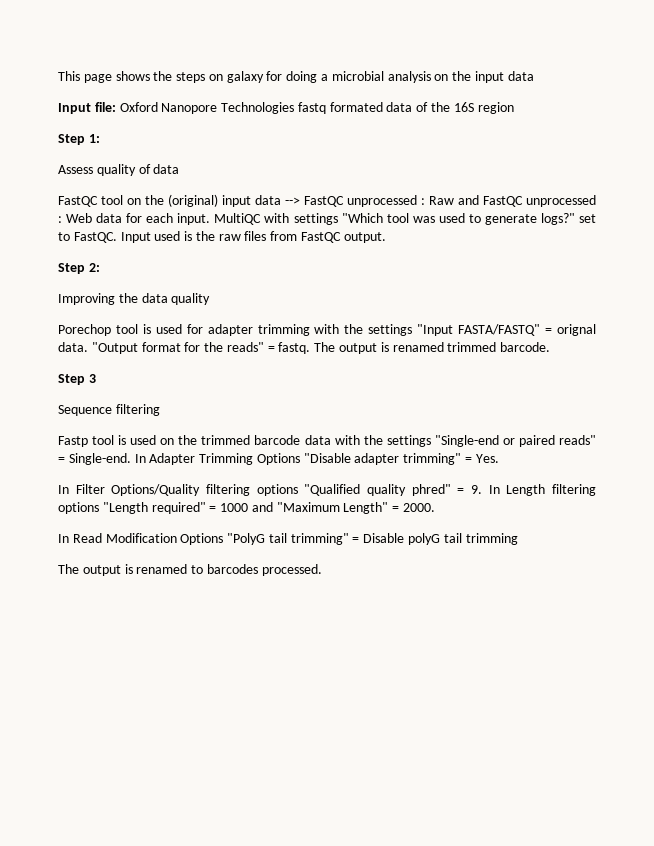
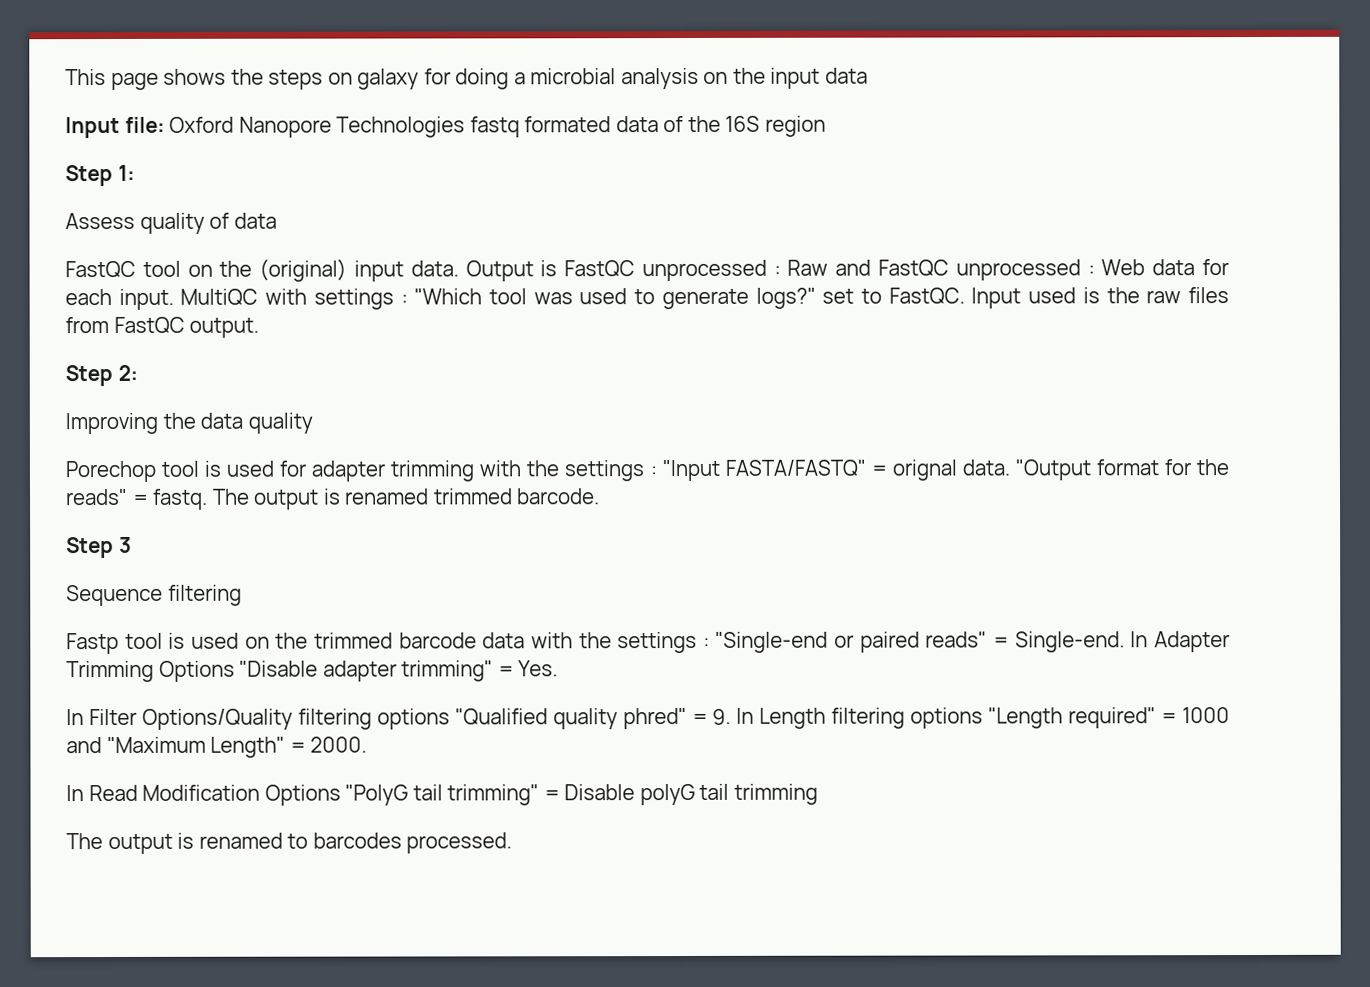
- FastQC tool on the (original) input data --> FastQC unprocessed : Raw and FastQC unprocessed : Web data for each input.
+ FastQC tool on the (original) input data. Output is FastQC unprocessed : Raw and FastQC unprocessed : Web data for each input.
- MultiQC with settings "Which tool was used to generate logs?" set to FastQC.
+ MultiQC with settings : "Which tool was used to generate logs?" set to FastQC.
- Porechop tool is used for adapter trimming with the settings "Input FASTA/FASTQ" = orignal data.
+ Porechop tool is used for adapter trimming with the settings : "Input FASTA/FASTQ" = orignal data.
- Fastp tool is used on the trimmed barcode data with the settings "Single-end or paired reads" = Single-end.
+ Fastp tool is used on the trimmed barcode data with the settings : "Single-end or paired reads" = Single-end.

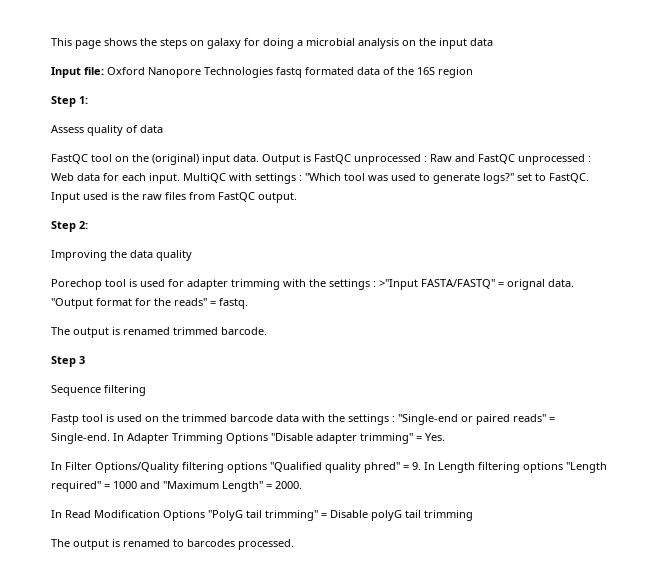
- Porechop tool is used for adapter trimming with the settings : "Input FASTA/FASTQ" = orignal data.
+ Porechop tool is used for adapter trimming with the settings : >"Input FASTA/FASTQ" = orignal data.
- "Output format for the reads" = fastq. The output is renamed trimmed barcode.
+ "Output format for the reads" = fastq.
+ The output is renamed trimmed barcode.

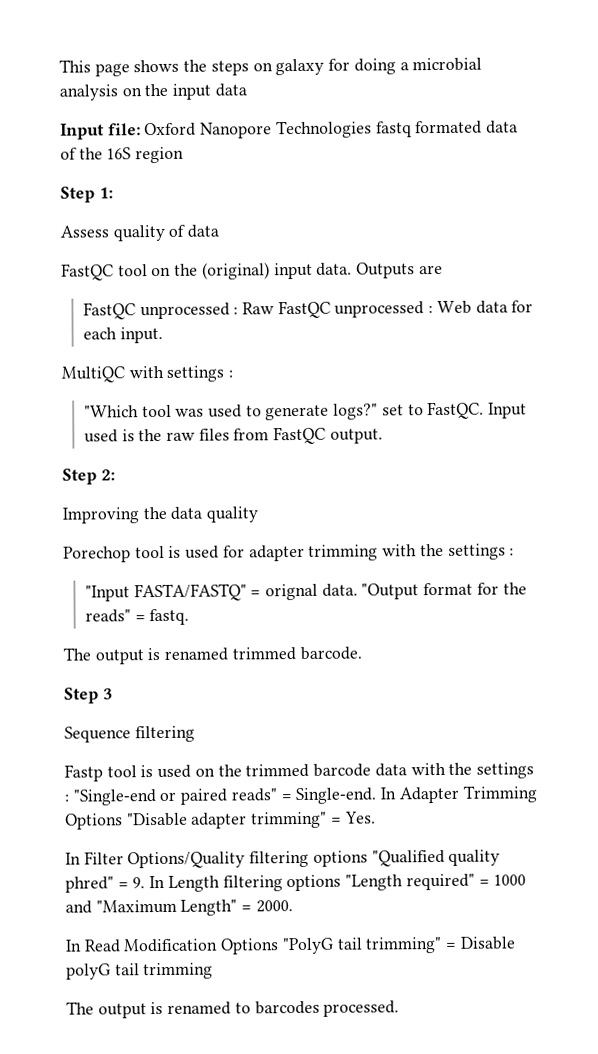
- Output is FastQC unprocessed : Raw and FastQC unprocessed : Web data for each input. MultiQC with settings : "Which tool was used to generate logs?" set to FastQC.
+ Outputs are
+ FastQC unprocessed : Raw FastQC unprocessed : Web data for each input.
+ MultiQC with settings :
+ "Which tool was used to generate logs?" set to FastQC.
- Porechop tool is used for adapter trimming with the settings : >"Input FASTA/FASTQ" = orignal data.
+ Porechop tool is used for adapter trimming with the settings :
+ "Input FASTA/FASTQ" = orignal data.

